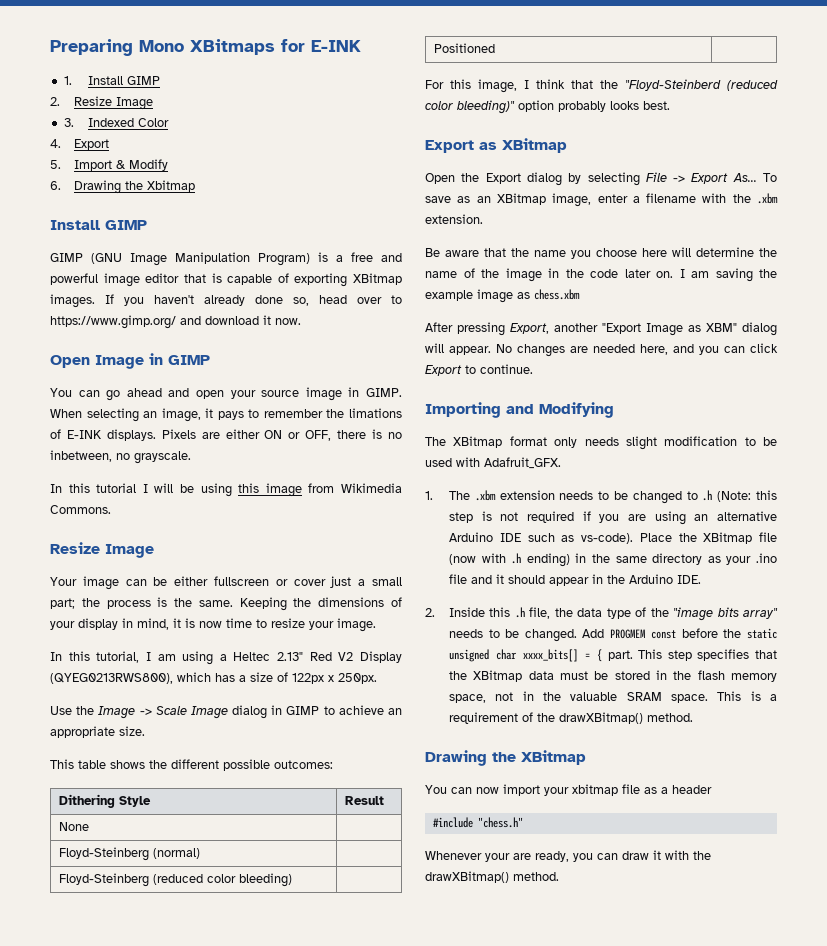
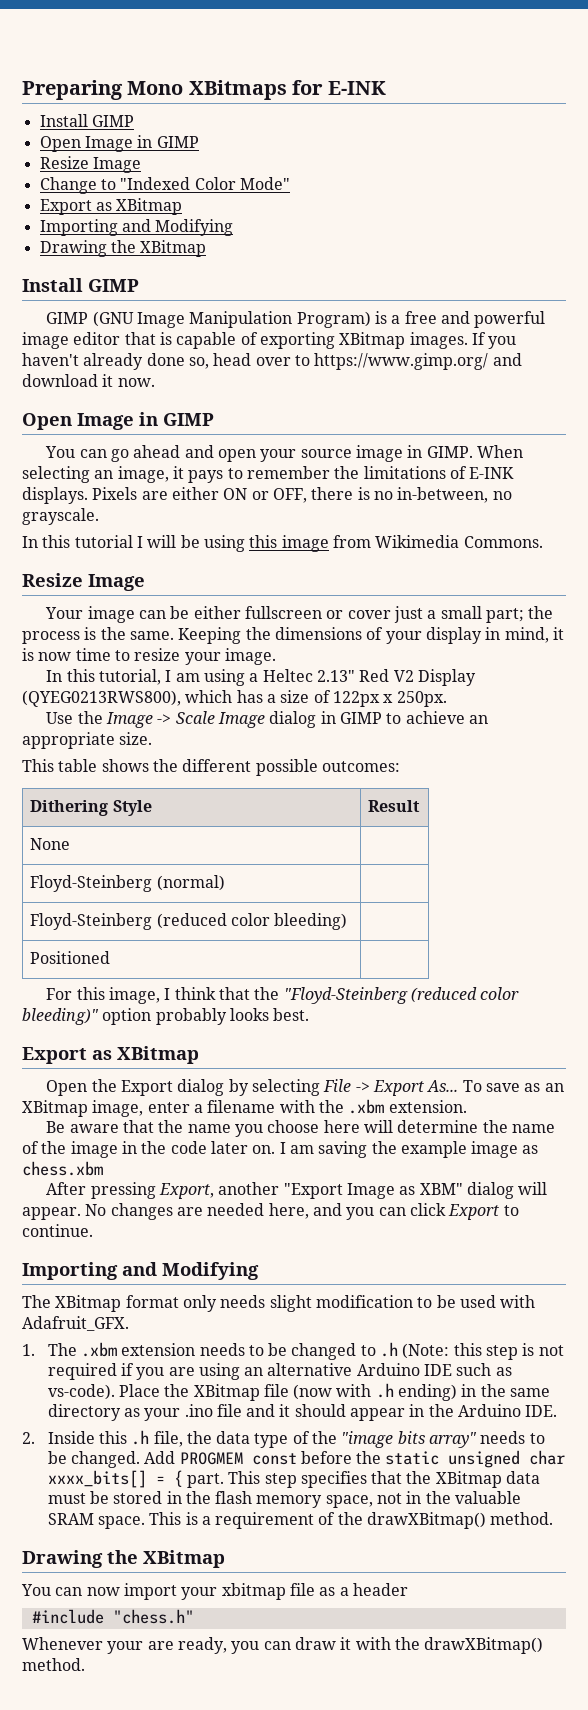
  Preparing Mono XBitmaps for E-INK
- 1. Install GIMP
- 2. Resize Image
- 3. Indexed Color
- 4. Export
- 5. Import & Modify
- 6. Drawing the Xbitmap
+ Install GIMP
+ Open Image in GIMP
+ Resize Image
+ Change to "Indexed Color Mode"
+ Export as XBitmap
+ Importing and Modifying
+ Drawing the XBitmap
- When selecting an image, it pays to remember the limations of E-INK displays.
+ When selecting an image, it pays to remember the limitations of E-INK displays.
- Pixels are either ON or OFF, there is no inbetween, no grayscale.
+ Pixels are either ON or OFF, there is no in-between, no grayscale.
- For this image, I think that the "Floyd-Steinberd (reduced color bleeding)" option probably looks best.
+ For this image, I think that the "Floyd-Steinberg (reduced color bleeding)" option probably looks best.

